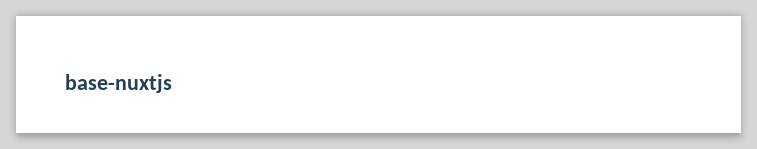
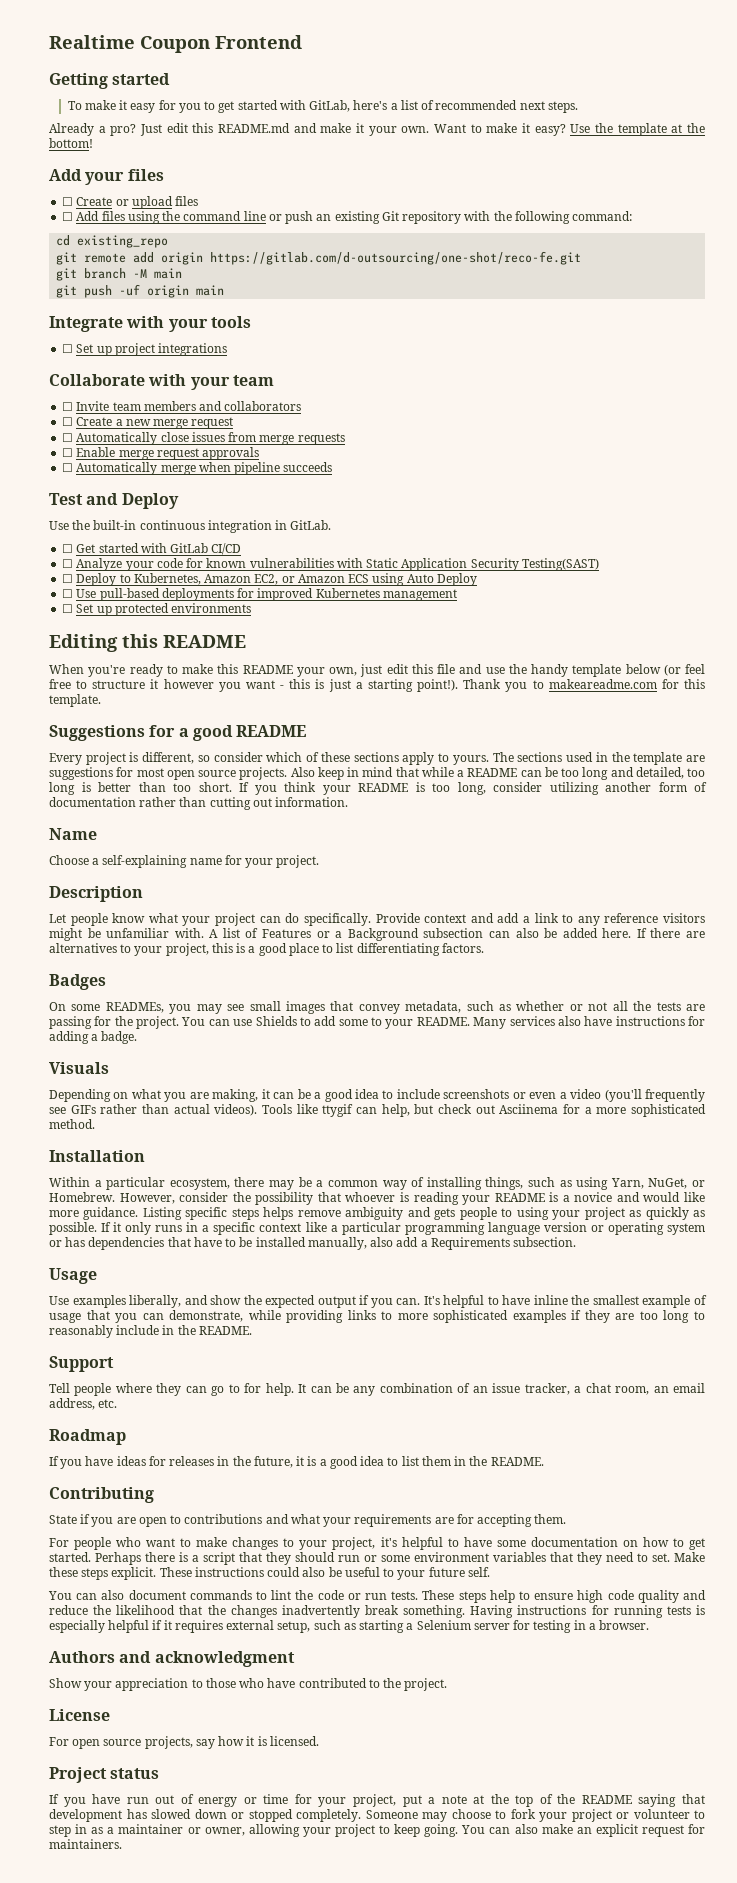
- base-nuxtjs
+ Realtime Coupon Frontend
+ Getting started
+ To make it easy for you to get started with GitLab, here's a list of recommended next steps.
+ Already a pro? Just edit this README.md and make it your own. Want to make it easy? Use the template at the bottom!
+ Add your files
+ ☐ Create or upload files
+ ☐ Add files using the command line or push an existing Git repository with the following command:
+ cd existing_repo
+ git remote add origin https://gitlab.com/d-outsourcing/one-shot/reco-fe.git
+ git branch -M main
+ git push -uf origin main
+ Integrate with your tools
+ ☐ Set up project integrations
+ Collaborate with your team
+ ☐ Invite team members and collaborators
+ ☐ Create a new merge request
+ ☐ Automatically close issues from merge requests
+ ☐ Enable merge request approvals
+ ☐ Automatically merge when pipeline succeeds
+ Test and Deploy
+ Use the built-in continuous integration in GitLab.
+ ☐ Get started with GitLab CI/CD
+ ☐ Analyze your code for known vulnerabilities with Static Application Security Testing(SAST)
+ ☐ Deploy to Kubernetes, Amazon EC2, or Amazon ECS using Auto Deploy
+ ☐ Use pull-based deployments for improved Kubernetes management
+ ☐ Set up protected environments
+ Editing this README
+ When you're ready to make this README your own, just edit this file and use the handy template below (or feel free to structure it however you want - this is just a starting point!). Thank you to makeareadme.com for this template.
+ Suggestions for a good README
+ Every project is different, so consider which of these sections apply to yours. The sections used in the template are suggestions for most open source projects. Also keep in mind that while a README can be too long and detailed, too long is better than too short. If you think your README is too long, consider utilizing another form of documentation rather than cutting out information.
+ Name
+ Choose a self-explaining name for your project.
+ Description
+ Let people know what your project can do specifically. Provide context and add a link to any reference visitors might be unfamiliar with. A list of Features or a Background subsection can also be added here. If there are alternatives to your project, this is a good place to list differentiating factors.
+ Badges
+ On some READMEs, you may see small images that convey metadata, such as whether or not all the tests are passing for the project. You can use Shields to add some to your README. Many services also have instructions for adding a badge.
+ Visuals
+ Depending on what you are making, it can be a good idea to include screenshots or even a video (you'll frequently see GIFs rather than actual videos). Tools like ttygif can help, but check out Asciinema for a more sophisticated method.
+ Installation
+ Within a particular ecosystem, there may be a common way of installing things, such as using Yarn, NuGet, or Homebrew. However, consider the possibility that whoever is reading your README is a novice and would like more guidance. Listing specific steps helps remove ambiguity and gets people to using your project as quickly as possible. If it only runs in a specific context like a particular programming language version or operating system or has dependencies that have to be installed manually, also add a Requirements subsection.
+ Usage
+ Use examples liberally, and show the expected output if you can. It's helpful to have inline the smallest example of usage that you can demonstrate, while providing links to more sophisticated examples if they are too long to reasonably include in the README.
+ Support
+ Tell people where they can go to for help. It can be any combination of an issue tracker, a chat room, an email address, etc.
+ Roadmap
+ If you have ideas for releases in the future, it is a good idea to list them in the README.
+ Contributing
+ State if you are open to contributions and what your requirements are for accepting them.
+ For people who want to make changes to your project, it's helpful to have some documentation on how to get started. Perhaps there is a script that they should run or some environment variables that they need to set. Make these steps explicit. These instructions could also be useful to your future self.
+ You can also document commands to lint the code or run tests. These steps help to ensure high code quality and reduce the likelihood that the changes inadvertently break something. Having instructions for running tests is especially helpful if it requires external setup, such as starting a Selenium server for testing in a browser.
+ Authors and acknowledgment
+ Show your appreciation to those who have contributed to the project.
+ License
+ For open source projects, say how it is licensed.
+ Project status
+ If you have run out of energy or time for your project, put a note at the top of the README saying that development has slowed down or stopped completely. Someone may choose to fork your project or volunteer to step in as a maintainer or owner, allowing your project to keep going. You can also make an explicit request for maintainers.

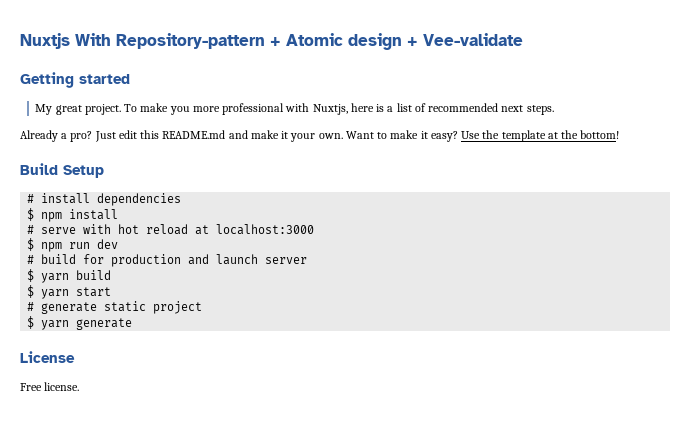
- Realtime Coupon Frontend
+ Nuxtjs With Repository-pattern + Atomic design + Vee-validate
  Getting started
- To make it easy for you to get started with GitLab, here's a list of recommended next steps.
+ My great project. To make you more professional with Nuxtjs, here is a list of recommended next steps.
- Add your files
- ☐ Create or upload files
- ☐ Add files using the command line or push an existing Git repository with the following command:
- cd existing_repo
- git remote add origin https://gitlab.com/d-outsourcing/one-shot/reco-fe.git
- git branch -M main
- git push -uf origin main
- Integrate with your tools
- ☐ Set up project integrations
- Collaborate with your team
- ☐ Invite team members and collaborators
- ☐ Create a new merge request
- ☐ Automatically close issues from merge requests
- ☐ Enable merge request approvals
- ☐ Automatically merge when pipeline succeeds
- Test and Deploy
- Use the built-in continuous integration in GitLab.
- ☐ Get started with GitLab CI/CD
- ☐ Analyze your code for known vulnerabilities with Static Application Security Testing(SAST)
- ☐ Deploy to Kubernetes, Amazon EC2, or Amazon ECS using Auto Deploy
- ☐ Use pull-based deployments for improved Kubernetes management
- ☐ Set up protected environments
- Editing this README
- When you're ready to make this README your own, just edit this file and use the handy template below (or feel free to structure it however you want - this is just a starting point!). Thank you to makeareadme.com for this template.
- Suggestions for a good README
- Every project is different, so consider which of these sections apply to yours. The sections used in the template are suggestions for most open source projects. Also keep in mind that while a README can be too long and detailed, too long is better than too short. If you think your README is too long, consider utilizing another form of documentation rather than cutting out information.
- Name
- Choose a self-explaining name for your project.
- Description
- Let people know what your project can do specifically. Provide context and add a link to any reference visitors might be unfamiliar with. A list of Features or a Background subsection can also be added here. If there are alternatives to your project, this is a good place to list differentiating factors.
- Badges
- On some READMEs, you may see small images that convey metadata, such as whether or not all the tests are passing for the project. You can use Shields to add some to your README. Many services also have instructions for adding a badge.
- Visuals
- Depending on what you are making, it can be a good idea to include screenshots or even a video (you'll frequently see GIFs rather than actual videos). Tools like ttygif can help, but check out Asciinema for a more sophisticated method.
- Installation
- Within a particular ecosystem, there may be a common way of installing things, such as using Yarn, NuGet, or Homebrew. However, consider the possibility that whoever is reading your README is a novice and would like more guidance. Listing specific steps helps remove ambiguity and gets people to using your project as quickly as possible. If it only runs in a specific context like a particular programming language version or operating system or has dependencies that have to be installed manually, also add a Requirements subsection.
- Usage
- Use examples liberally, and show the expected output if you can. It's helpful to have inline the smallest example of usage that you can demonstrate, while providing links to more sophisticated examples if they are too long to reasonably include in the README.
- Support
- Tell people where they can go to for help. It can be any combination of an issue tracker, a chat room, an email address, etc.
- Roadmap
- If you have ideas for releases in the future, it is a good idea to list them in the README.
- Contributing
- State if you are open to contributions and what your requirements are for accepting them.
- For people who want to make changes to your project, it's helpful to have some documentation on how to get started. Perhaps there is a script that they should run or some environment variables that they need to set. Make these steps explicit. These instructions could also be useful to your future self.
- You can also document commands to lint the code or run tests. These steps help to ensure high code quality and reduce the likelihood that the changes inadvertently break something. Having instructions for running tests is especially helpful if it requires external setup, such as starting a Selenium server for testing in a browser.
- Authors and acknowledgment
- Show your appreciation to those who have contributed to the project.
+ Build Setup
+ # install dependencies
+ $ npm install
+ # serve with hot reload at localhost:3000
+ $ npm run dev
+ # build for production and launch server
+ $ yarn build
+ $ yarn start
+ # generate static project
+ $ yarn generate
  License
- For open source projects, say how it is licensed.
- Project status
- If you have run out of energy or time for your project, put a note at the top of the README saying that development has slowed down or stopped completely. Someone may choose to fork your project or volunteer to step in as a maintainer or owner, allowing your project to keep going. You can also make an explicit request for maintainers.
+ Free license.

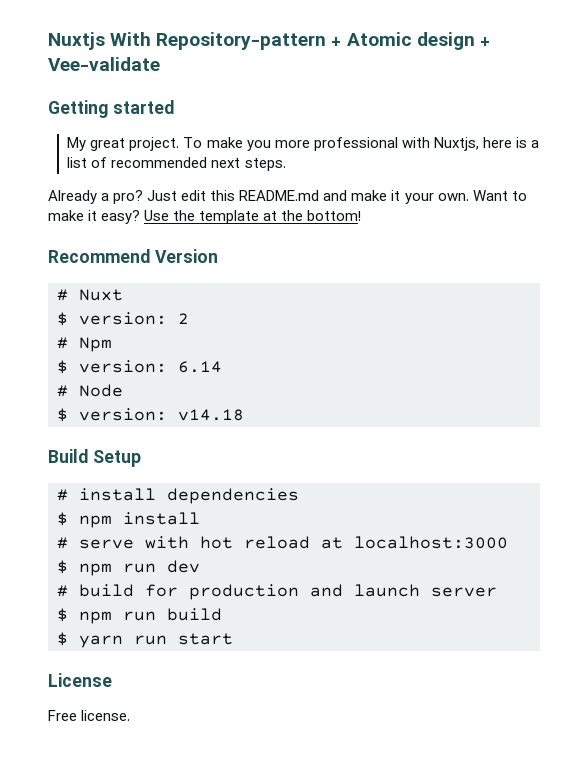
+ Recommend Version
+ # Nuxt
+ $ version: 2
+ # Npm
+ $ version: 6.14
+ # Node
+ $ version: v14.18
- $ yarn build
+ $ npm run build
- $ yarn start
+ $ yarn run start
- # generate static project
- $ yarn generate

